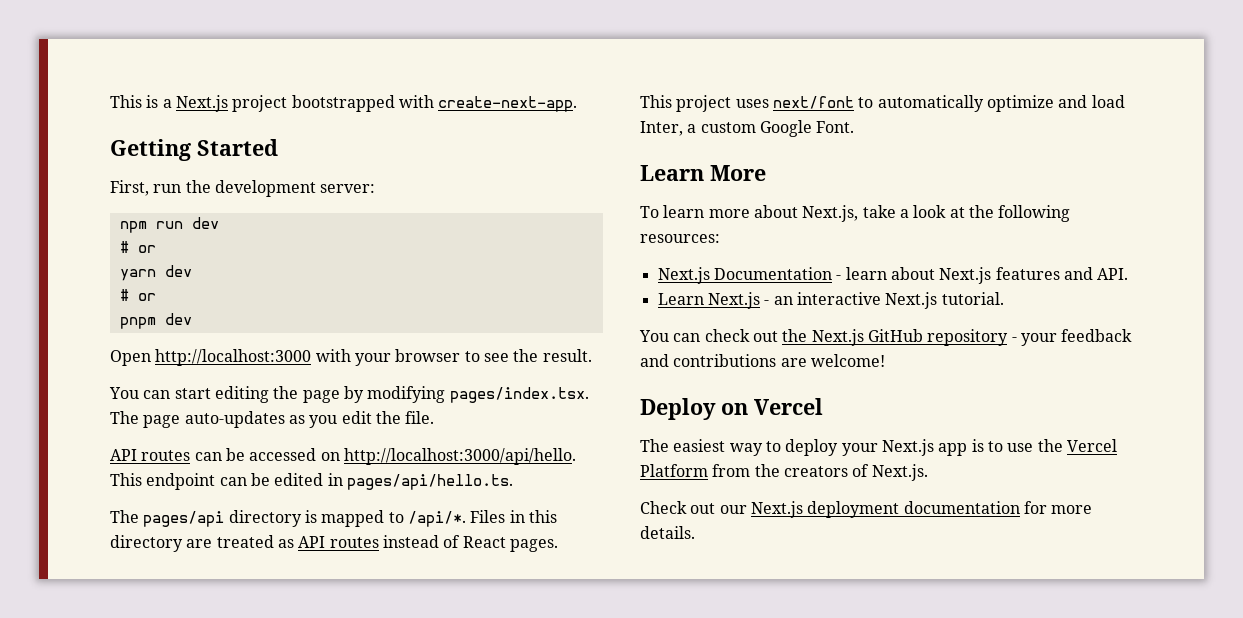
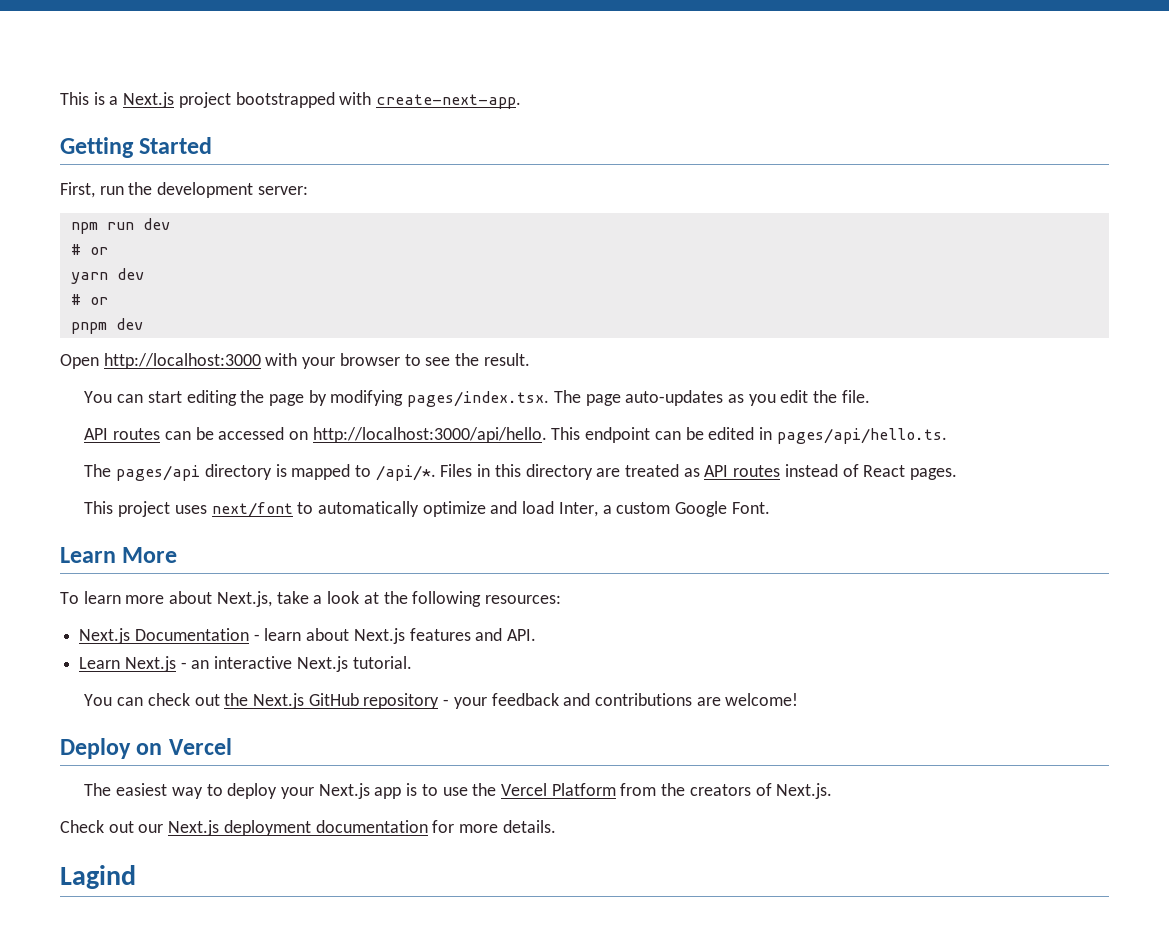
+ Lagind

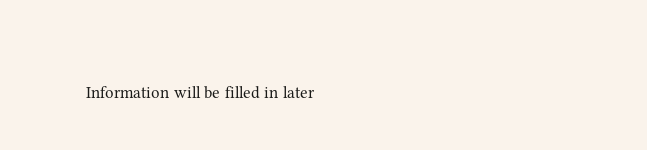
- This is a Next.js project bootstrapped with create-next-app.
- Getting Started
- First, run the development server:
- npm run dev
- # or
- yarn dev
- # or
- pnpm dev
- Open http://localhost:3000 with your browser to see the result.
- You can start editing the page by modifying pages/index.tsx. The page auto-updates as you edit the file.
- API routes can be accessed on http://localhost:3000/api/hello. This endpoint can be edited in pages/api/hello.ts.
- The pages/api directory is mapped to /api/*. Files in this directory are treated as API routes instead of React pages.
- This project uses next/font to automatically optimize and load Inter, a custom Google Font.
- Learn More
- To learn more about Next.js, take a look at the following resources:
- Next.js Documentation - learn about Next.js features and API.
- Learn Next.js - an interactive Next.js tutorial.
- You can check out the Next.js GitHub repository - your feedback and contributions are welcome!
- Deploy on Vercel
- The easiest way to deploy your Next.js app is to use the Vercel Platform from the creators of Next.js.
- Check out our Next.js deployment documentation for more details.
- Lagind
+ Information will be filled in later

